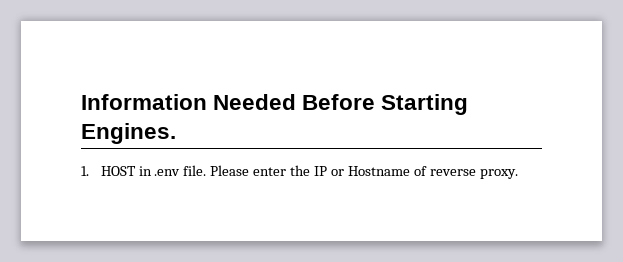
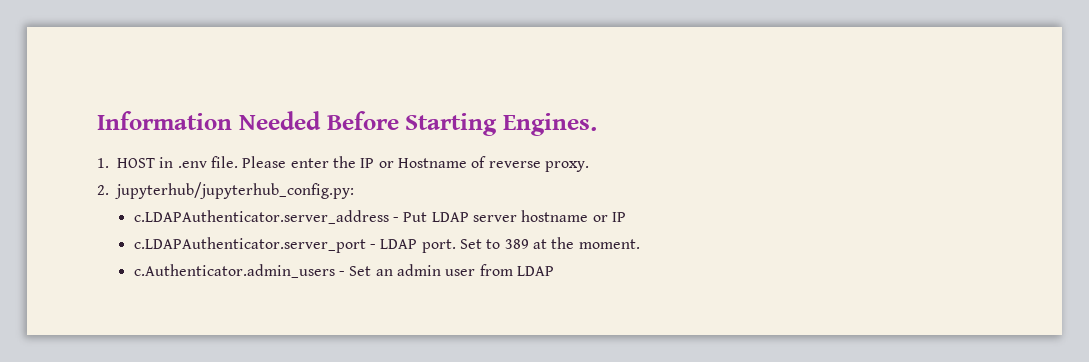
+ 2. jupyterhub/jupyterhub_config.py:
+ c.LDAPAuthenticator.server_address - Put LDAP server hostname or IP
+ c.LDAPAuthenticator.server_port - LDAP port. Set to 389 at the moment.
+ c.Authenticator.admin_users - Set an admin user from LDAP

